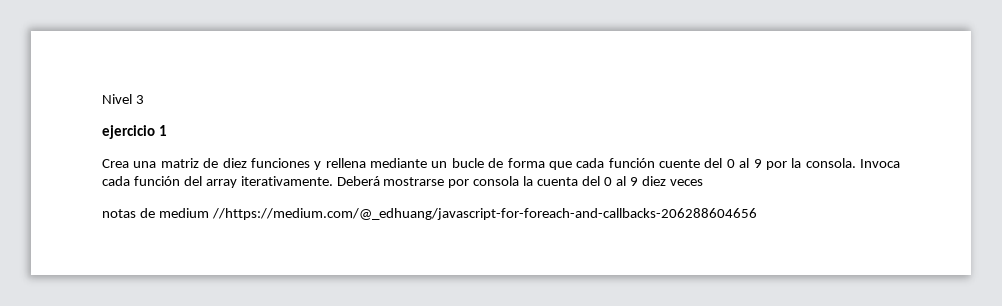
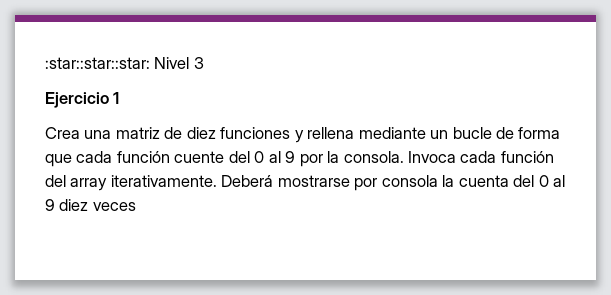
- Nivel 3
+ :star::star::star: Nivel 3
- ejercicio 1
+ Ejercicio 1
- notas de medium //https://medium.com/@_edhuang/javascript-for-foreach-and-callbacks-206288604656

